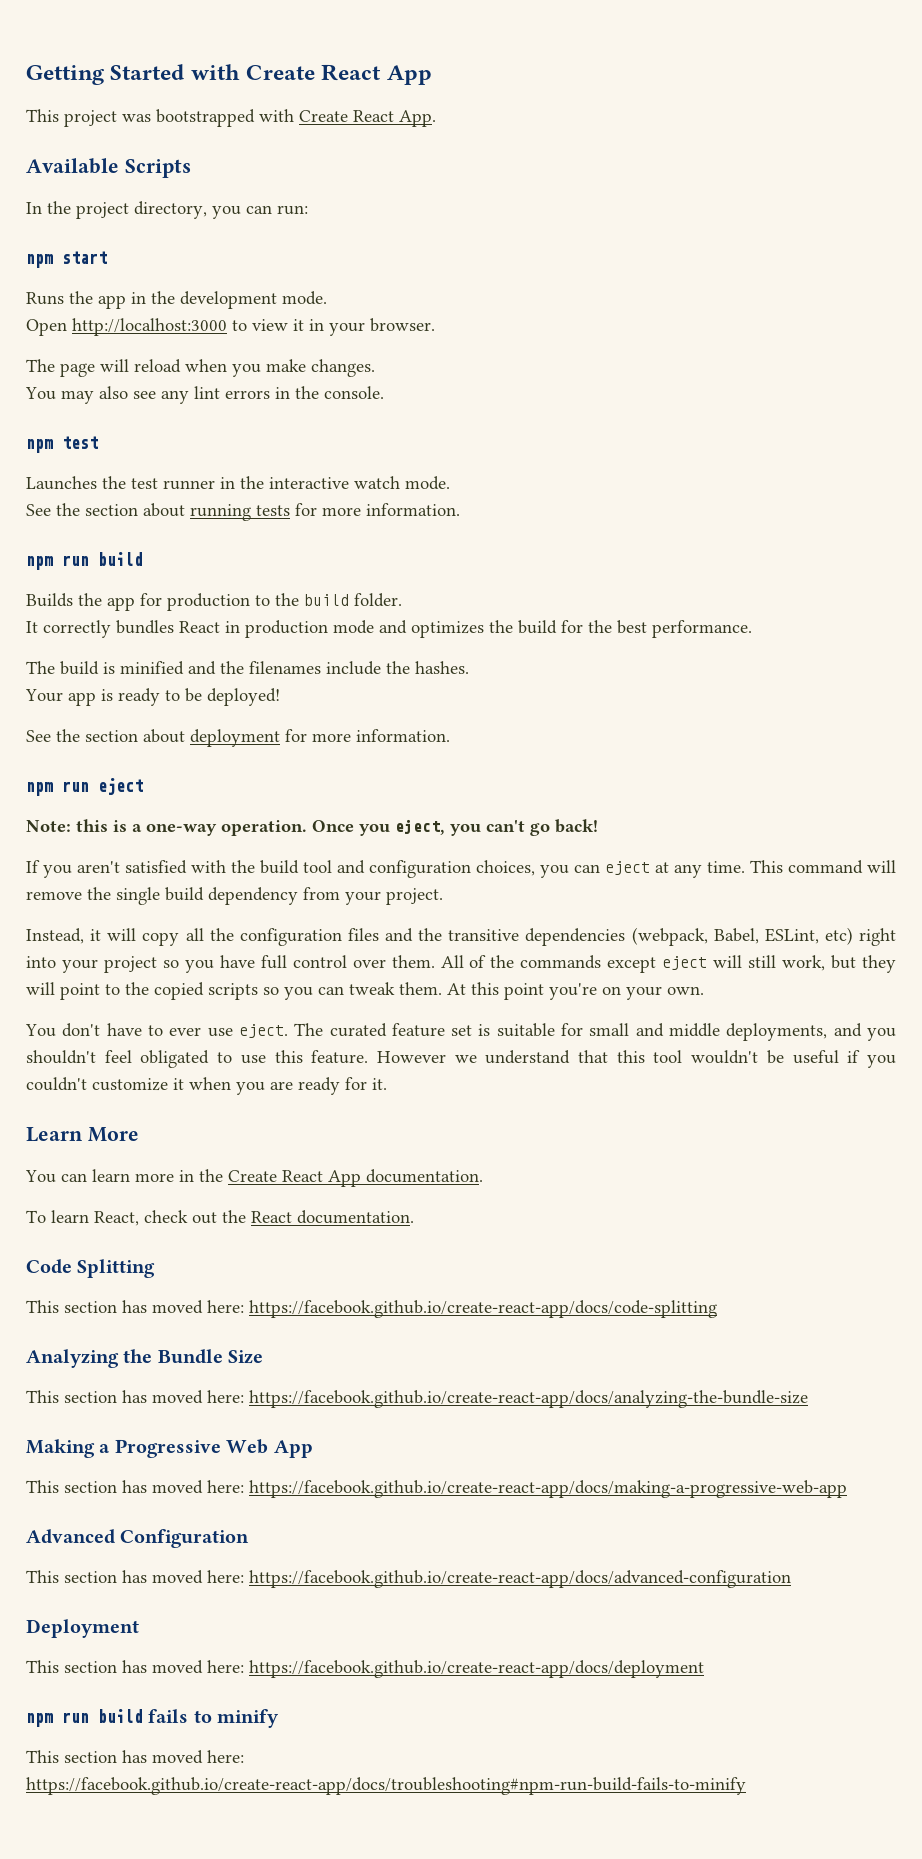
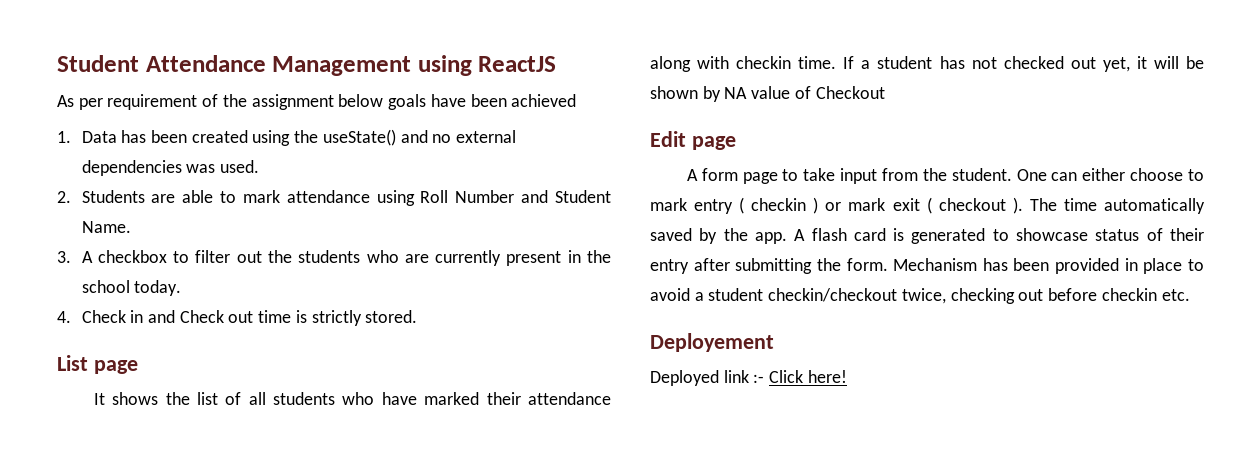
- Getting Started with Create React App
- This project was bootstrapped with Create React App.
- Available Scripts
- In the project directory, you can run:
- npm start
- Runs the app in the development mode.
- Open http://localhost:3000 to view it in your browser.
- The page will reload when you make changes.
- You may also see any lint errors in the console.
- npm test
- Launches the test runner in the interactive watch mode.
- See the section about running tests for more information.
- npm run build
- Builds the app for production to the build folder.
- It correctly bundles React in production mode and optimizes the build for the best performance.
- The build is minified and the filenames include the hashes.
- Your app is ready to be deployed!
- See the section about deployment for more information.
- npm run eject
- Note: this is a one-way operation. Once you eject, you can't go back!
- If you aren't satisfied with the build tool and configuration choices, you can eject at any time. This command will remove the single build dependency from your project.
- Instead, it will copy all the configuration files and the transitive dependencies (webpack, Babel, ESLint, etc) right into your project so you have full control over them. All of the commands except eject will still work, but they will point to the copied scripts so you can tweak them. At this point you're on your own.
- You don't have to ever use eject. The curated feature set is suitable for small and middle deployments, and you shouldn't feel obligated to use this feature. However we understand that this tool wouldn't be useful if you couldn't customize it when you are ready for it.
- Learn More
- You can learn more in the Create React App documentation.
- To learn React, check out the React documentation.
- Code Splitting
- This section has moved here: https://facebook.github.io/create-react-app/docs/code-splitting
- Analyzing the Bundle Size
- This section has moved here: https://facebook.github.io/create-react-app/docs/analyzing-the-bundle-size
- Making a Progressive Web App
- This section has moved here: https://facebook.github.io/create-react-app/docs/making-a-progressive-web-app
- Advanced Configuration
- This section has moved here: https://facebook.github.io/create-react-app/docs/advanced-configuration
- Deployment
- This section has moved here: https://facebook.github.io/create-react-app/docs/deployment
- npm run build fails to minify
- This section has moved here: https://facebook.github.io/create-react-app/docs/troubleshooting#npm-run-build-fails-to-minify
+ Student Attendance Management using ReactJS
+ As per requirement of the assignment below goals have been achieved
+ 1. Data has been created using the useState() and no external dependencies was used.
+ 2. Students are able to mark attendance using Roll Number and Student Name.
+ 3. A checkbox to filter out the students who are currently present in the school today.
+ 4. Check in and Check out time is strictly stored.
+ List page
+ It shows the list of all students who have marked their attendance along with checkin time. If a student has not checked out yet, it will be shown by NA value of Checkout
+ Edit page
+ A form page to take input from the student. One can either choose to mark entry ( checkin ) or mark exit ( checkout ). The time automatically saved by the app. A flash card is generated to showcase status of their entry after submitting the form. Mechanism has been provided in place to avoid a student checkin/checkout twice, checking out before checkin etc.
+ Deployement
+ Deployed link :- Click here!

